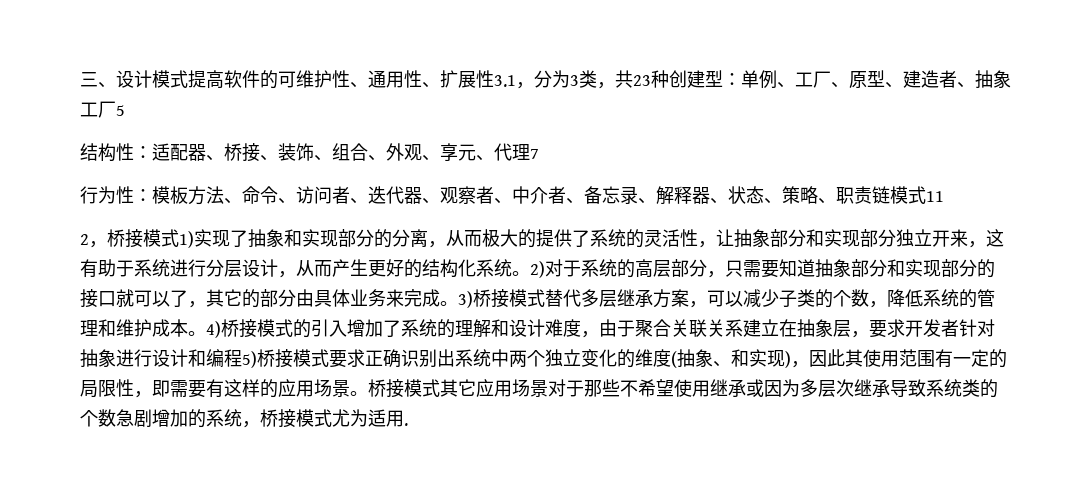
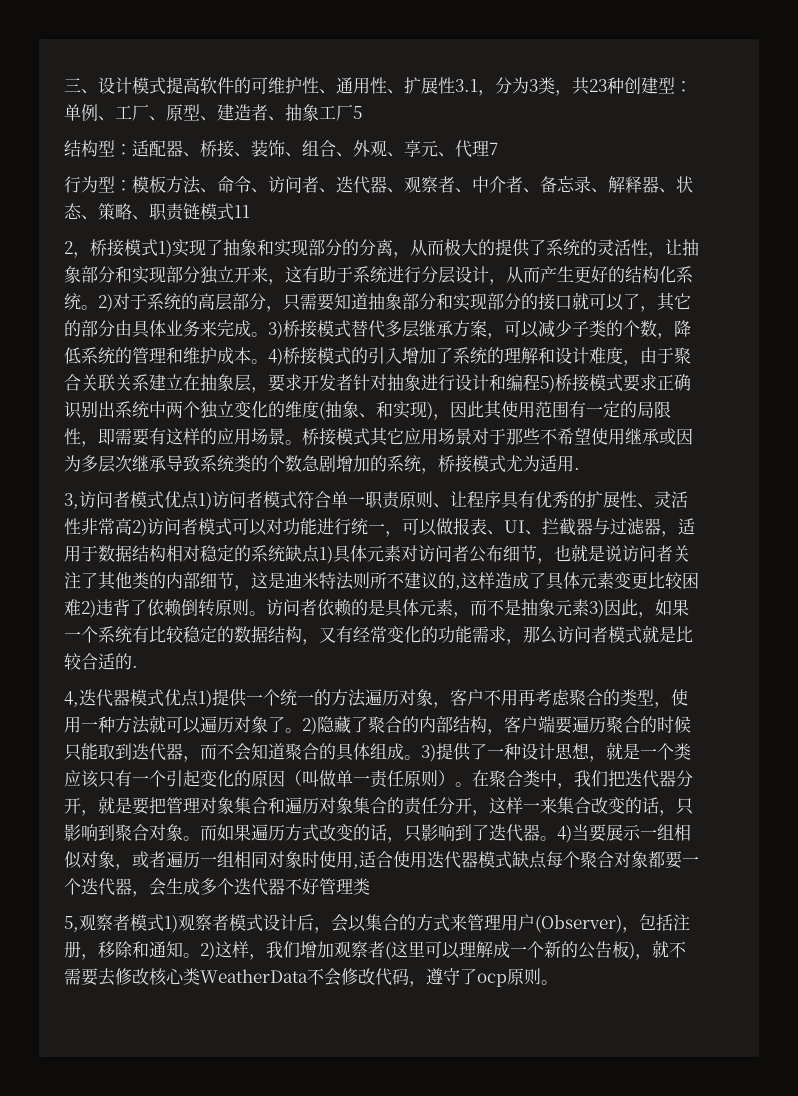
- 结构性：适配器、桥接、装饰、组合、外观、享元、代理7
+ 结构型：适配器、桥接、装饰、组合、外观、享元、代理7
- 行为性：模板方法、命令、访问者、迭代器、观察者、中介者、备忘录、解释器、状态、策略、职责链模式11
+ 行为型：模板方法、命令、访问者、迭代器、观察者、中介者、备忘录、解释器、状态、策略、职责链模式11
+ 3,访问者模式优点1)访问者模式符合单一职责原则、让程序具有优秀的扩展性、灵活性非常高2)访问者模式可以对功能进行统一，可以做报表、UI、拦截器与过滤器，适用于数据结构相对稳定的系统缺点1)具体元素对访问者公布细节，也就是说访问者关注了其他类的内部细节，这是迪米特法则所不建议的,这样造成了具体元素变更比较困难2)违背了依赖倒转原则。访问者依赖的是具体元素，而不是抽象元素3)因此，如果一个系统有比较稳定的数据结构，又有经常变化的功能需求，那么访问者模式就是比较合适的.
+ 4,迭代器模式优点1)提供一个统一的方法遍历对象，客户不用再考虑聚合的类型，使用一种方法就可以遍历对象了。2)隐藏了聚合的内部结构，客户端要遍历聚合的时候只能取到迭代器，而不会知道聚合的具体组成。3)提供了一种设计思想，就是一个类应该只有一个引起变化的原因（叫做单一责任原则）。在聚合类中，我们把迭代器分开，就是要把管理对象集合和遍历对象集合的责任分开，这样一来集合改变的话，只影响到聚合对象。而如果遍历方式改变的话，只影响到了迭代器。4)当要展示一组相似对象，或者遍历一组相同对象时使用,适合使用迭代器模式缺点每个聚合对象都要一个迭代器，会生成多个迭代器不好管理类
+ 5,观察者模式1)观察者模式设计后，会以集合的方式来管理用户(Observer)，包括注册，移除和通知。2)这样，我们增加观察者(这里可以理解成一个新的公告板)，就不需要去修改核心类WeatherData不会修改代码，遵守了ocp原则。

